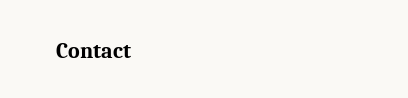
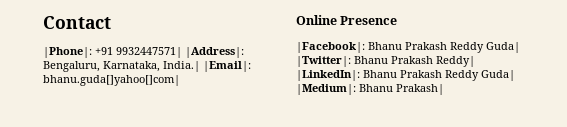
+ |Phone|: +91 9932447571| |Address|: Bengaluru, Karnataka, India.| |Email|: bhanu.guda[]yahoo[]com|
+ Online Presence
+ |Facebook|: Bhanu Prakash Reddy Guda| |Twitter|: Bhanu Prakash Reddy| |LinkedIn|: Bhanu Prakash Reddy Guda| |Medium|: Bhanu Prakash|

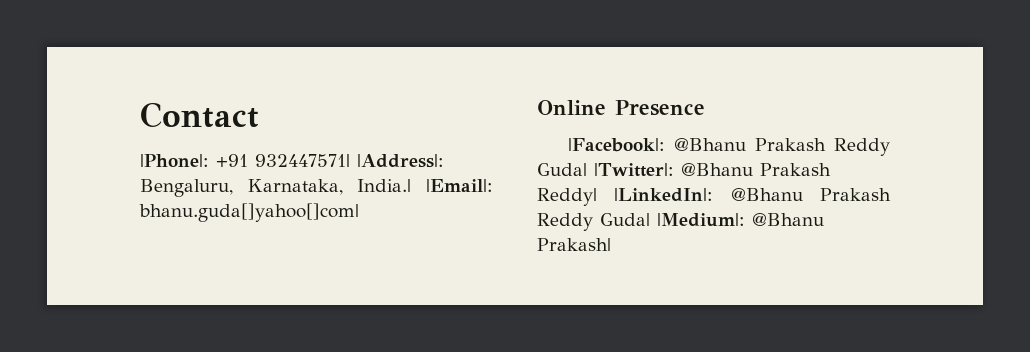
- |Phone|: +91 9932447571| |Address|: Bengaluru, Karnataka, India.| |Email|: bhanu.guda[]yahoo[]com|
+ |Phone|: +91 932447571| |Address|: Bengaluru, Karnataka, India.| |Email|: bhanu.guda[]yahoo[]com|
- |Facebook|: Bhanu Prakash Reddy Guda| |Twitter|: Bhanu Prakash Reddy| |LinkedIn|: Bhanu Prakash Reddy Guda| |Medium|: Bhanu Prakash|
+ |Facebook|: @Bhanu Prakash Reddy Guda| |Twitter|: @Bhanu Prakash Reddy| |LinkedIn|: @Bhanu Prakash Reddy Guda| |Medium|: @Bhanu Prakash|

